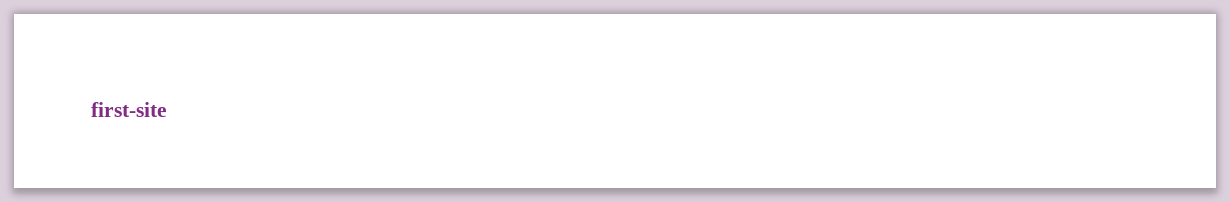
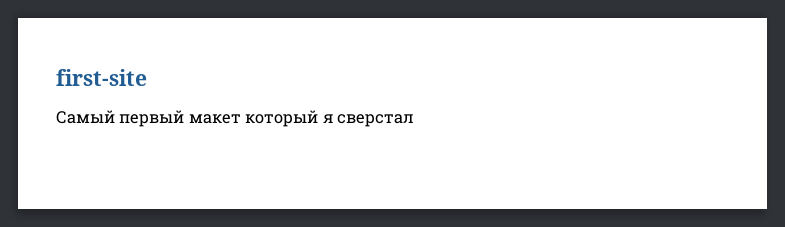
+ Самый первый макет который я сверстал

